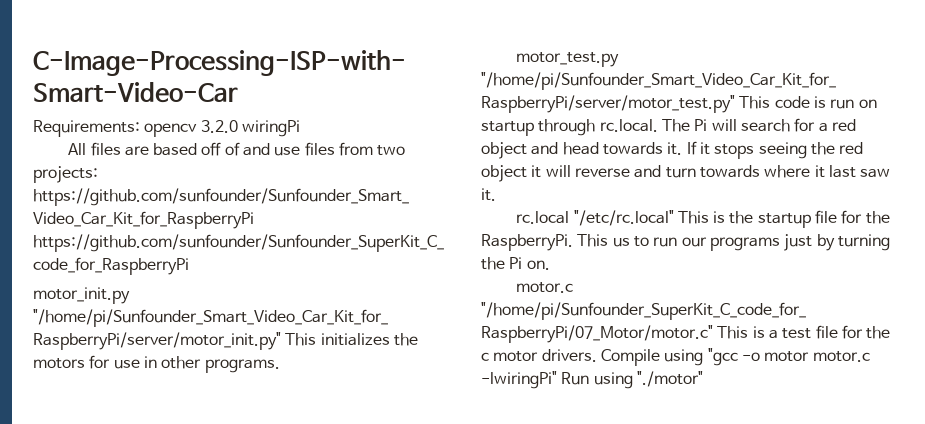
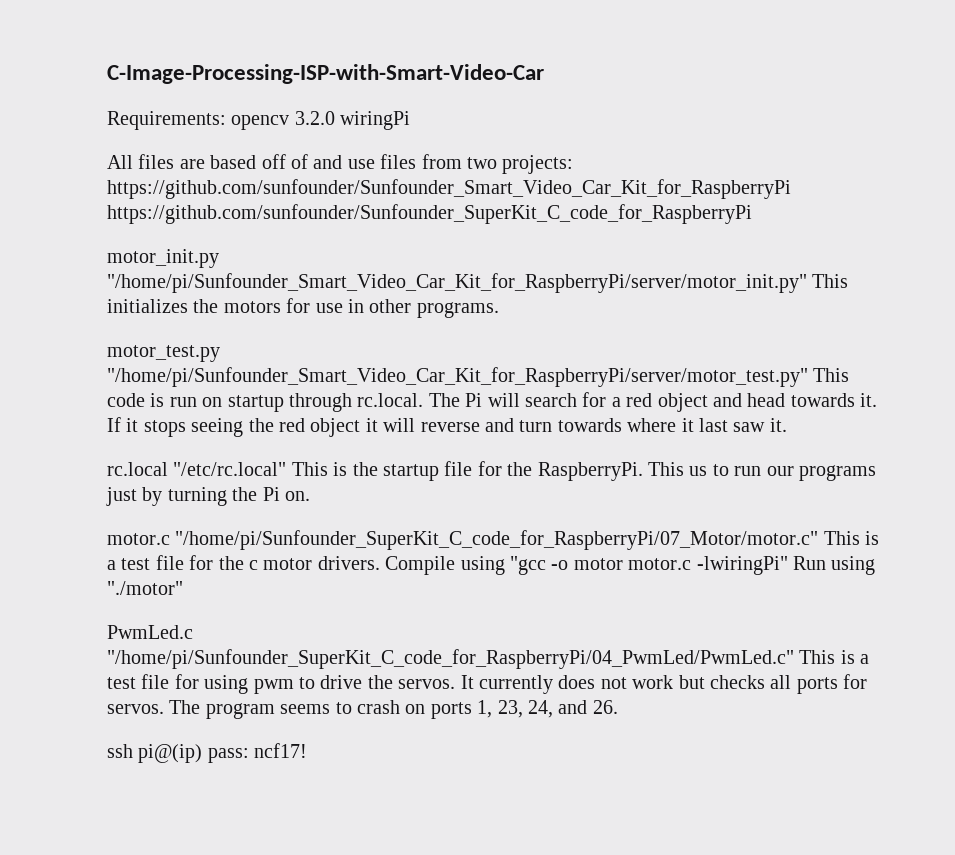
+ PwmLed.c "/home/pi/Sunfounder_SuperKit_C_code_for_RaspberryPi/04_PwmLed/PwmLed.c" This is a test file for using pwm to drive the servos. It currently does not work but checks all ports for servos. The program seems to crash on ports 1, 23, 24, and 26.
+ ssh pi@(ip) pass: ncf17!

